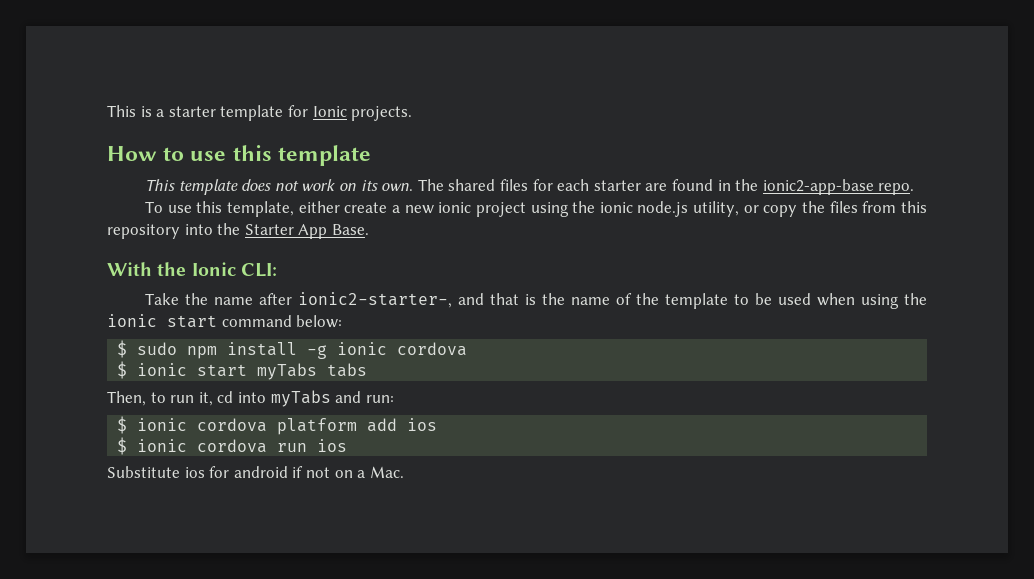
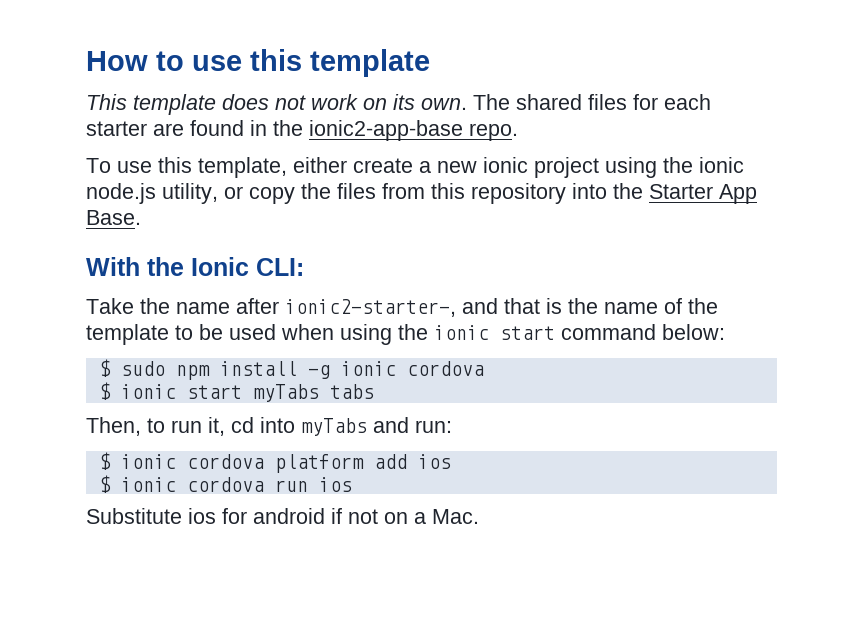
- This is a starter template for Ionic projects.

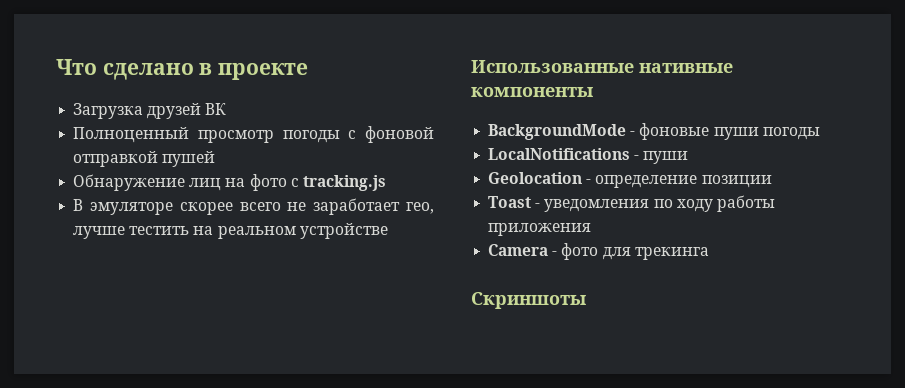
- How to use this template
- This template does not work on its own. The shared files for each starter are found in the ionic2-app-base repo.
- To use this template, either create a new ionic project using the ionic node.js utility, or copy the files from this repository into the Starter App Base.
- With the Ionic CLI:
- Take the name after ionic2-starter-, and that is the name of the template to be used when using the ionic start command below:
- $ sudo npm install -g ionic cordova
- $ ionic start myTabs tabs
- Then, to run it, cd into myTabs and run:
- $ ionic cordova platform add ios
- $ ionic cordova run ios
- Substitute ios for android if not on a Mac.
+ Что сделано в проекте
+ Загрузка друзей ВК
+ Полноценный просмотр погоды с фоновой отправкой пушей
+ Обнаружение лиц на фото с tracking.js
+ В эмуляторе скорее всего не заработает гео, лучше тестить на реальном устройстве
+ Использованные нативные компоненты
+ BackgroundMode - фоновые пуши погоды
+ LocalNotifications - пуши
+ Geolocation - определение позиции
+ Toast - уведомления по ходу работы приложения
+ Camera - фото для трекинга
+ Скриншоты

